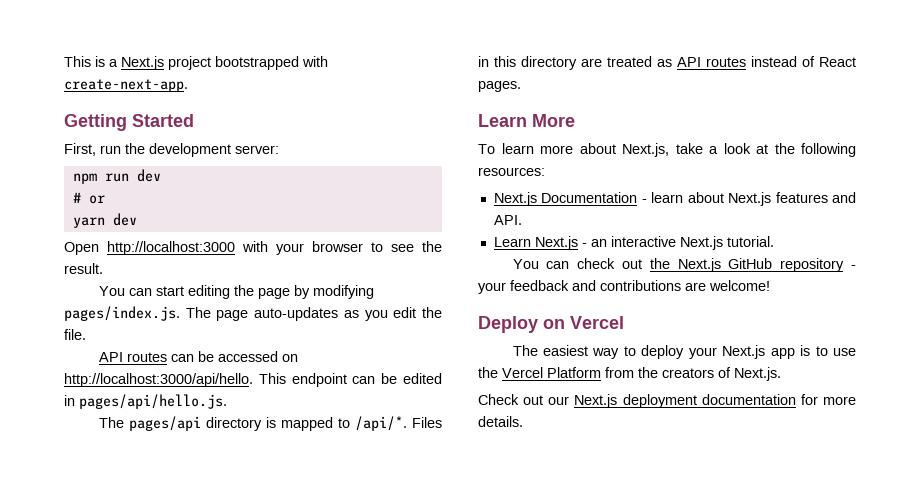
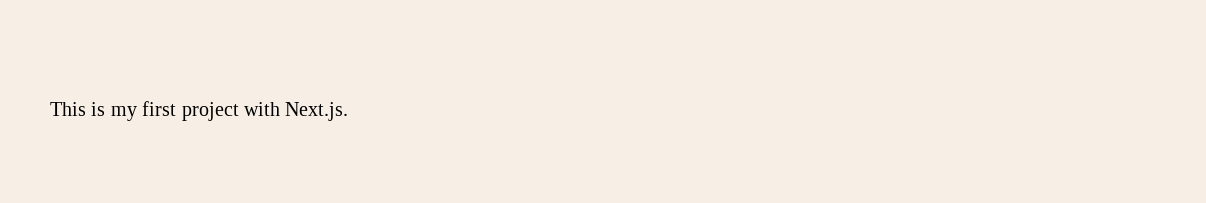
- This is a Next.js project bootstrapped with create-next-app.
- Getting Started
- First, run the development server:
- npm run dev
- # or
- yarn dev
- Open http://localhost:3000 with your browser to see the result.
- You can start editing the page by modifying pages/index.js. The page auto-updates as you edit the file.
- API routes can be accessed on http://localhost:3000/api/hello. This endpoint can be edited in pages/api/hello.js.
- The pages/api directory is mapped to /api/*. Files in this directory are treated as API routes instead of React pages.
- Learn More
- To learn more about Next.js, take a look at the following resources:
- Next.js Documentation - learn about Next.js features and API.
- Learn Next.js - an interactive Next.js tutorial.
- You can check out the Next.js GitHub repository - your feedback and contributions are welcome!
- Deploy on Vercel
- The easiest way to deploy your Next.js app is to use the Vercel Platform from the creators of Next.js.
- Check out our Next.js deployment documentation for more details.
+ This is my first project with Next.js.

